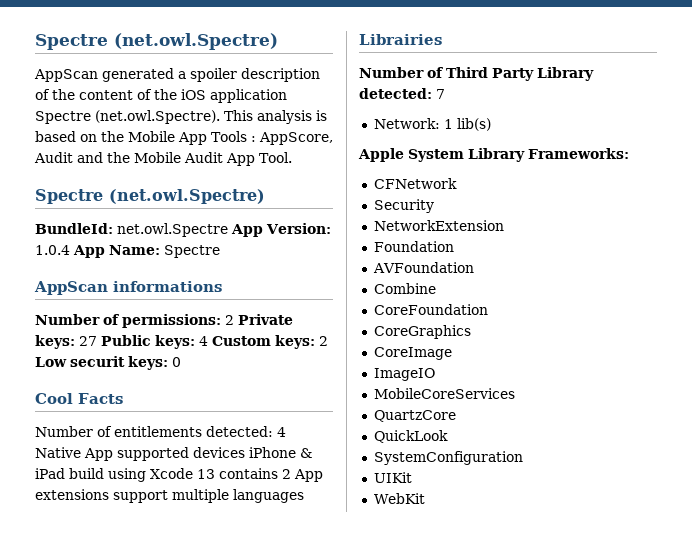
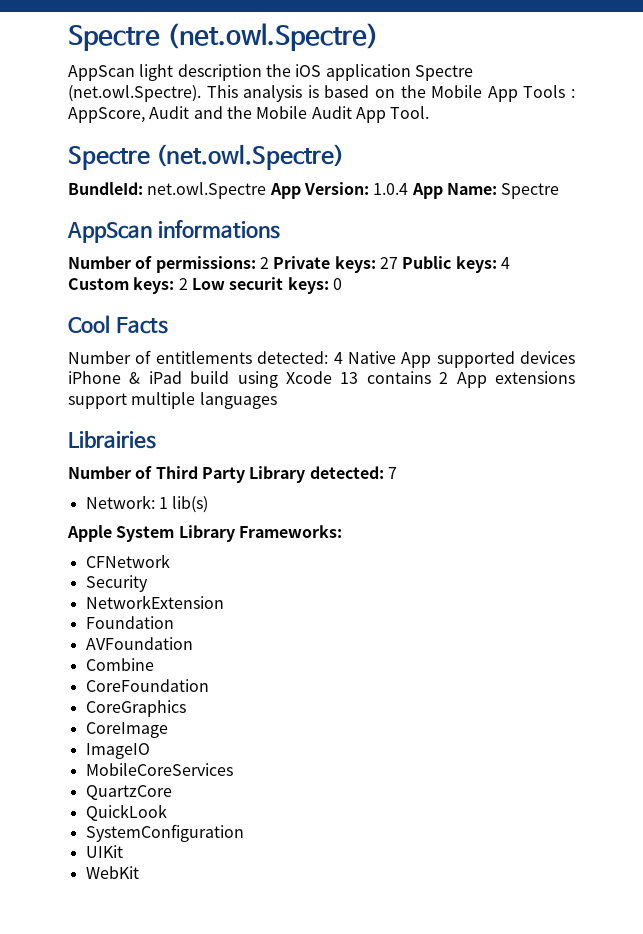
- AppScan generated a spoiler description of the content of the iOS application Spectre (net.owl.Spectre). This analysis is based on the Mobile App Tools : AppScore, Audit and the Mobile Audit App Tool.
+ AppScan light description the iOS application Spectre (net.owl.Spectre). This analysis is based on the Mobile App Tools : AppScore, Audit and the Mobile Audit App Tool.

